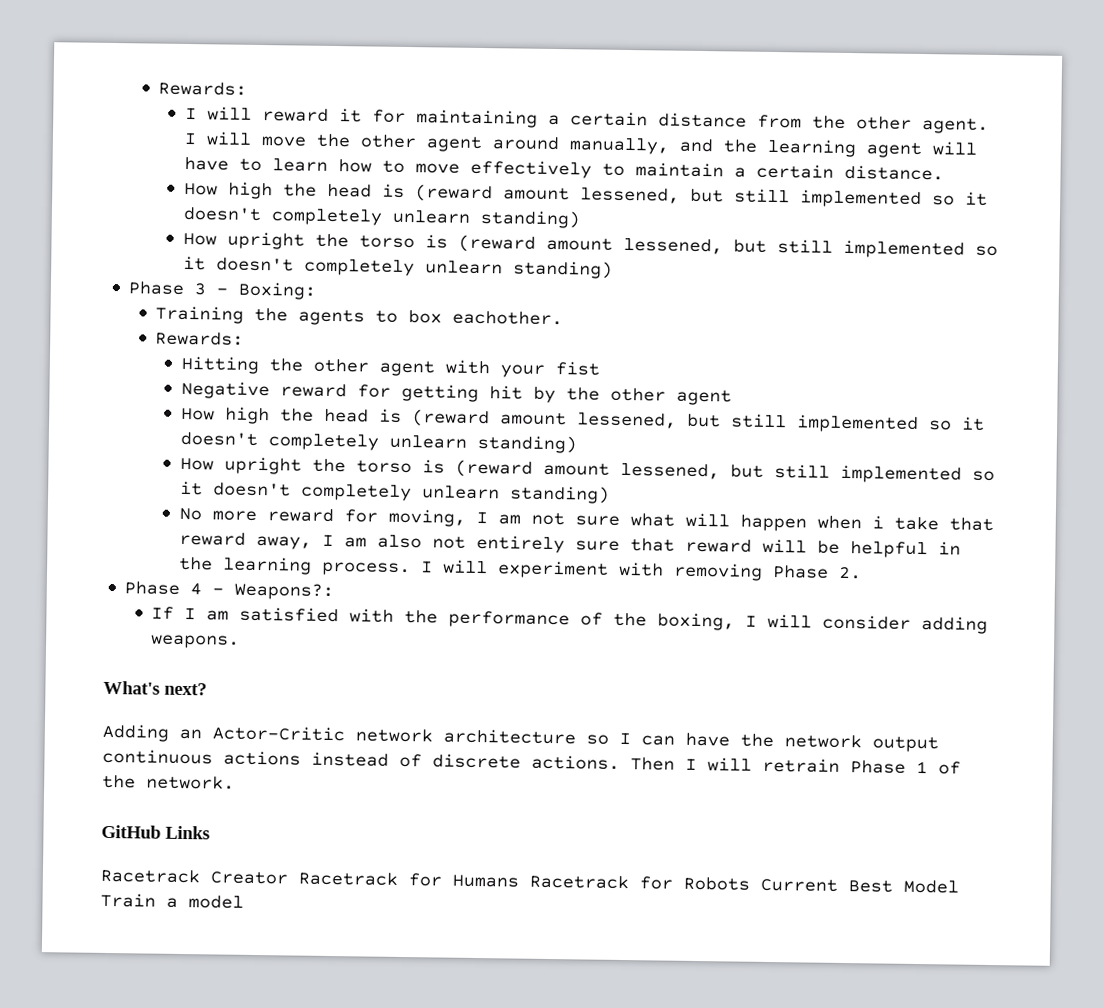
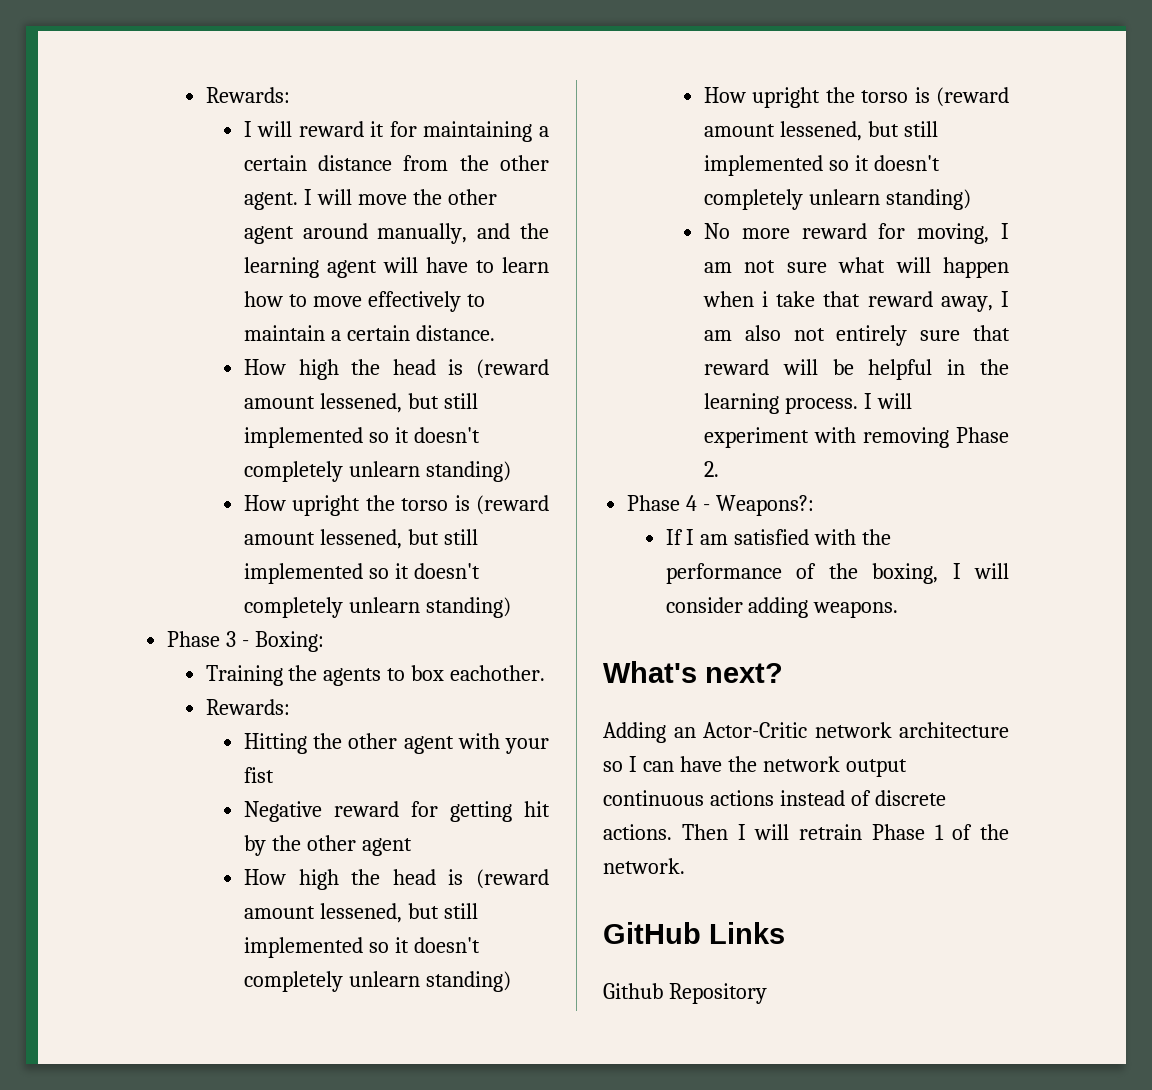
- Racetrack Creator Racetrack for Humans Racetrack for Robots Current Best Model Train a model
+ Github Repository

